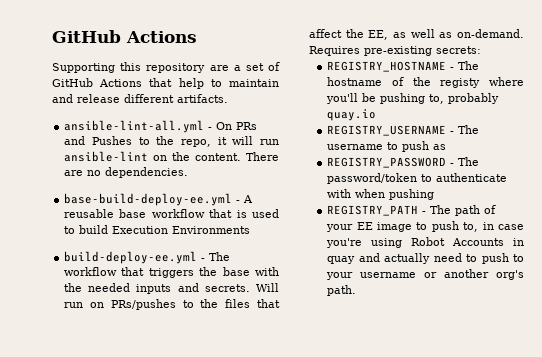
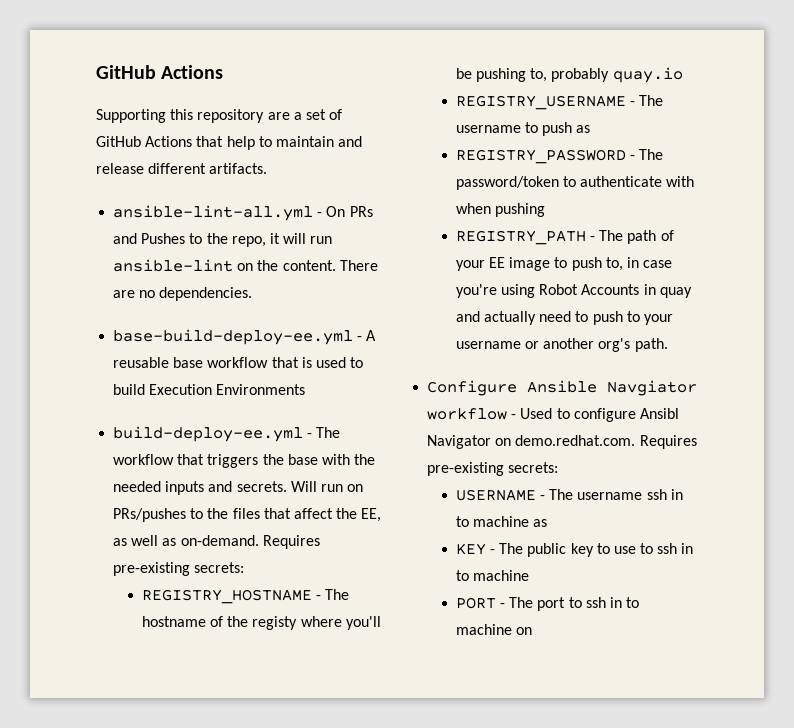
+ Configure Ansible Navgiator workflow - Used to configure Ansibl Navigator on demo.redhat.com. Requires pre-existing secrets:
+ USERNAME - The username ssh in to machine as
+ KEY - The public key to use to ssh in to machine
+ PORT - The port to ssh in to machine on

